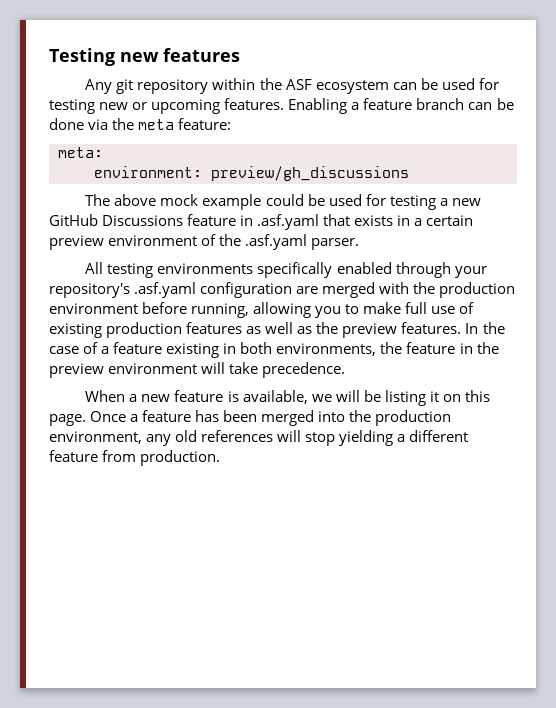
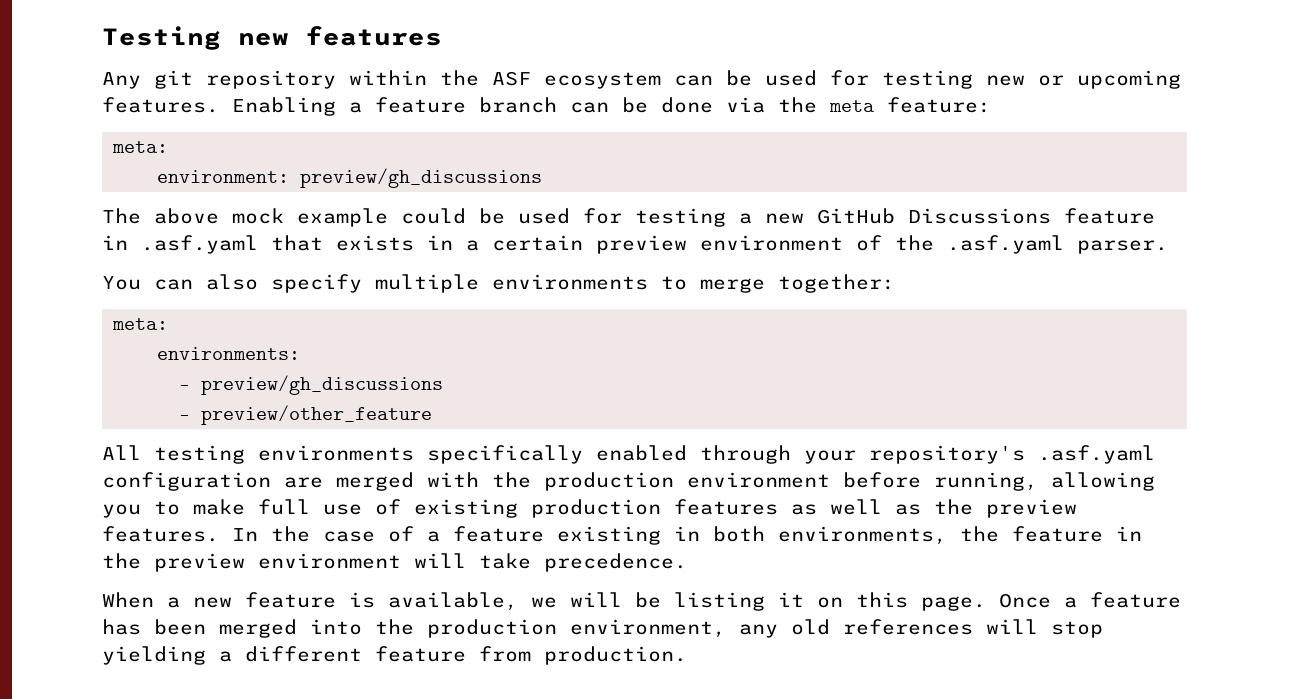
+ You can also specify multiple environments to merge together:
+ meta:
+ environments:
+ - preview/gh_discussions
+ - preview/other_feature

